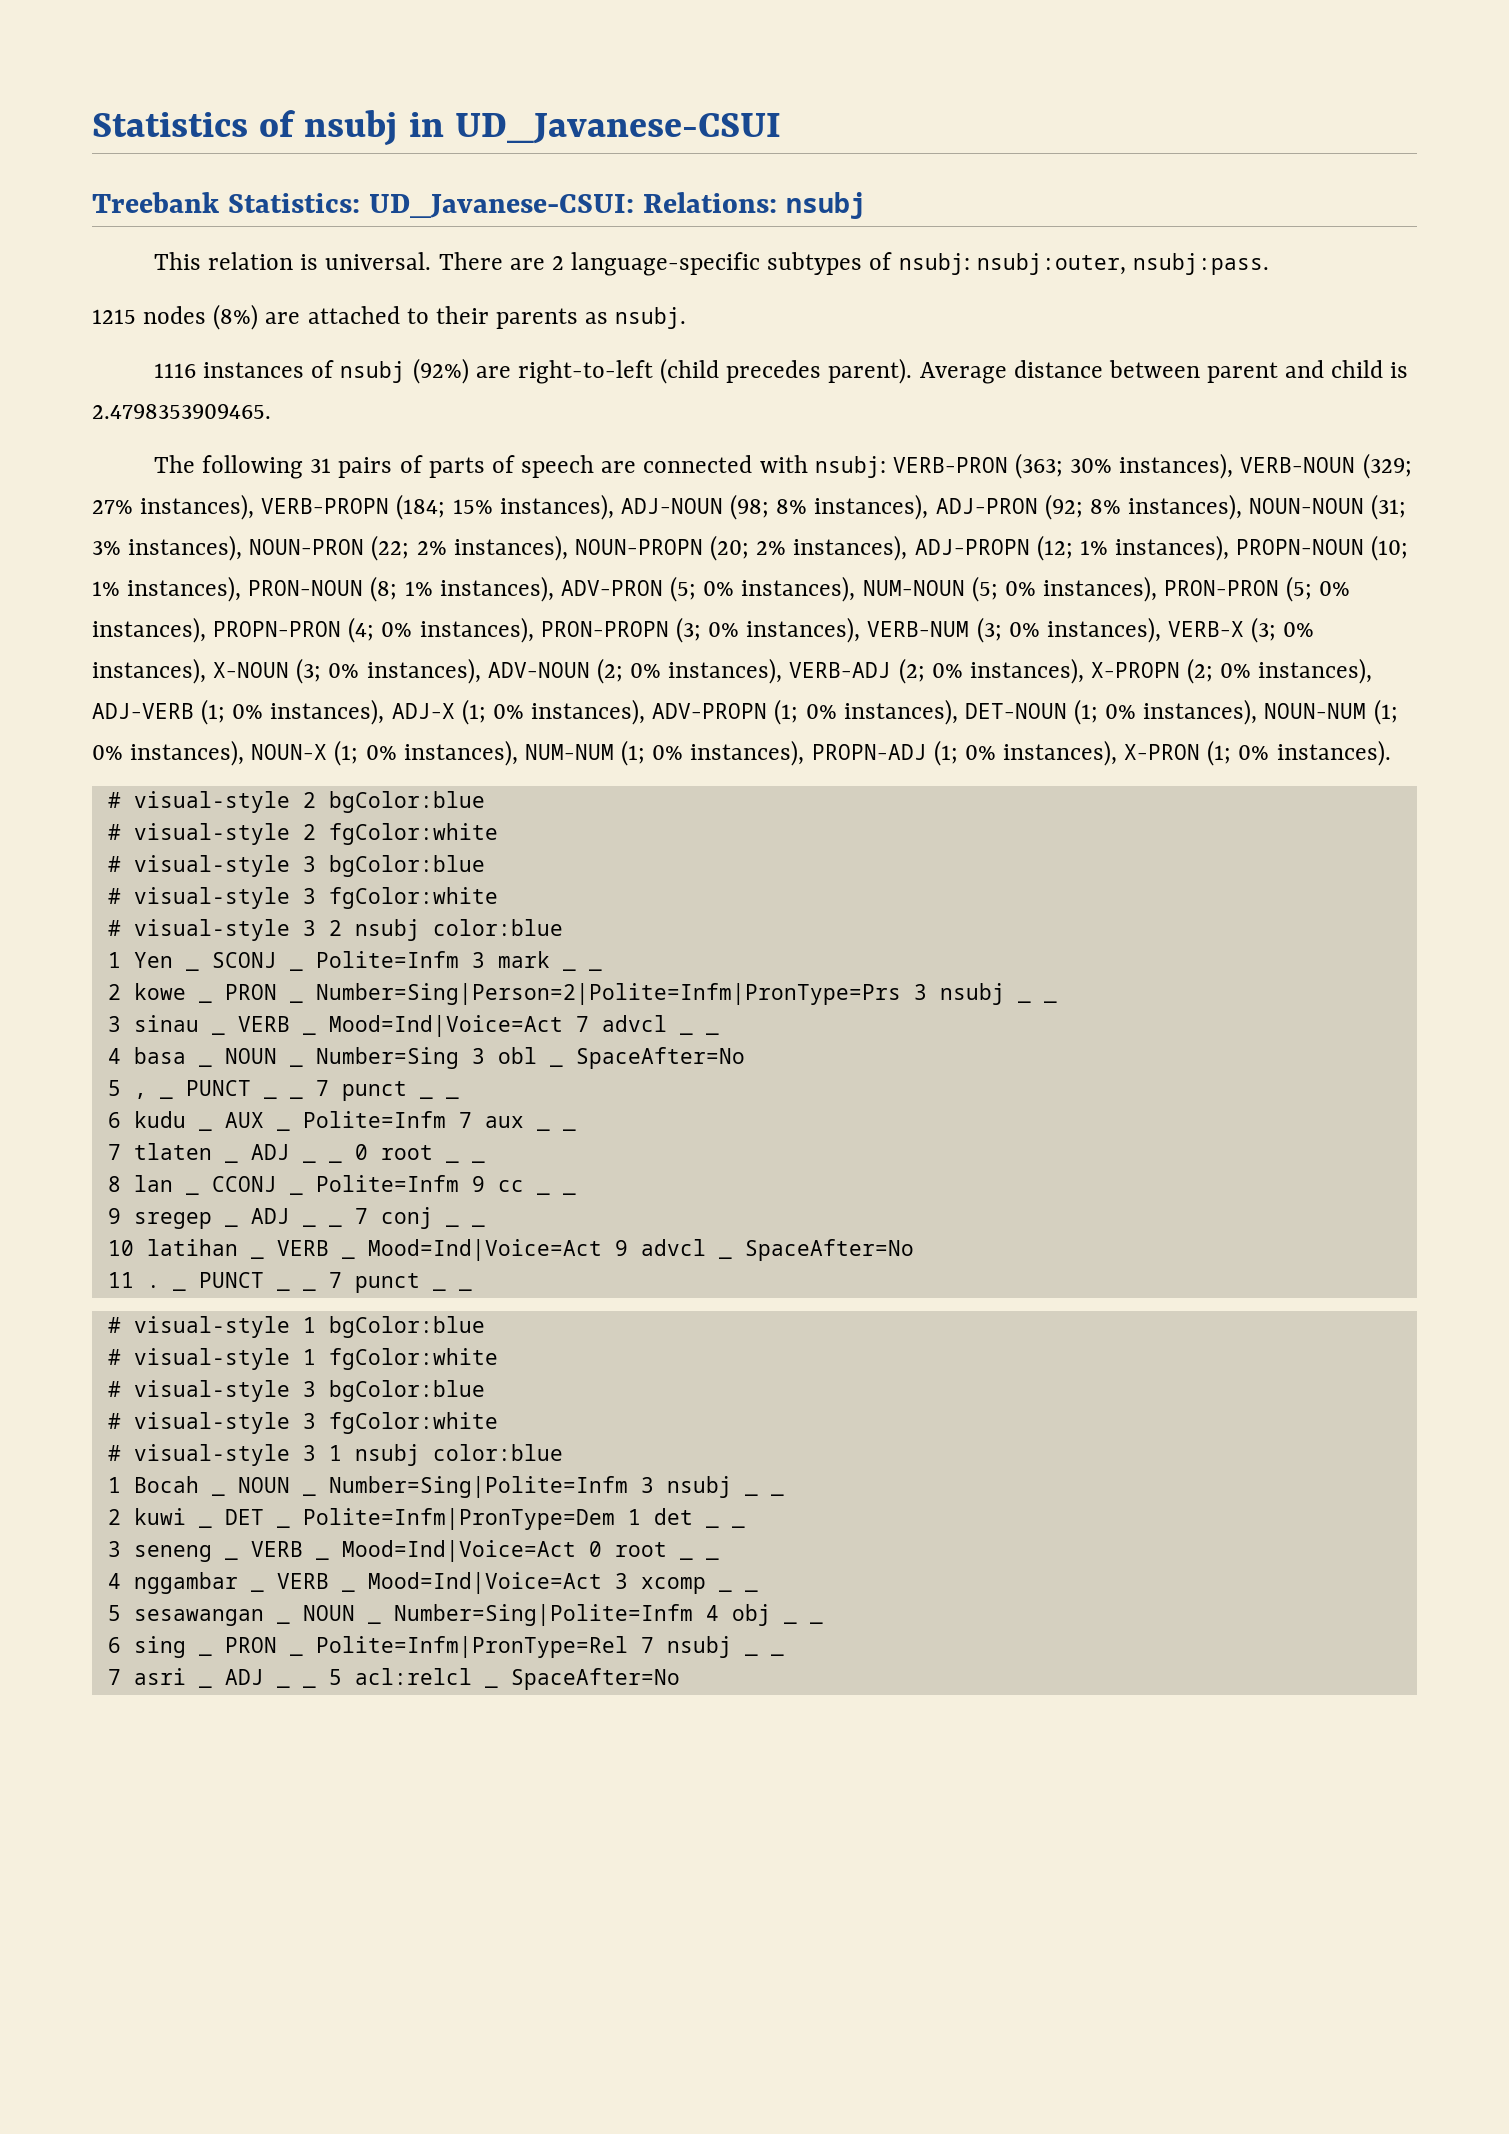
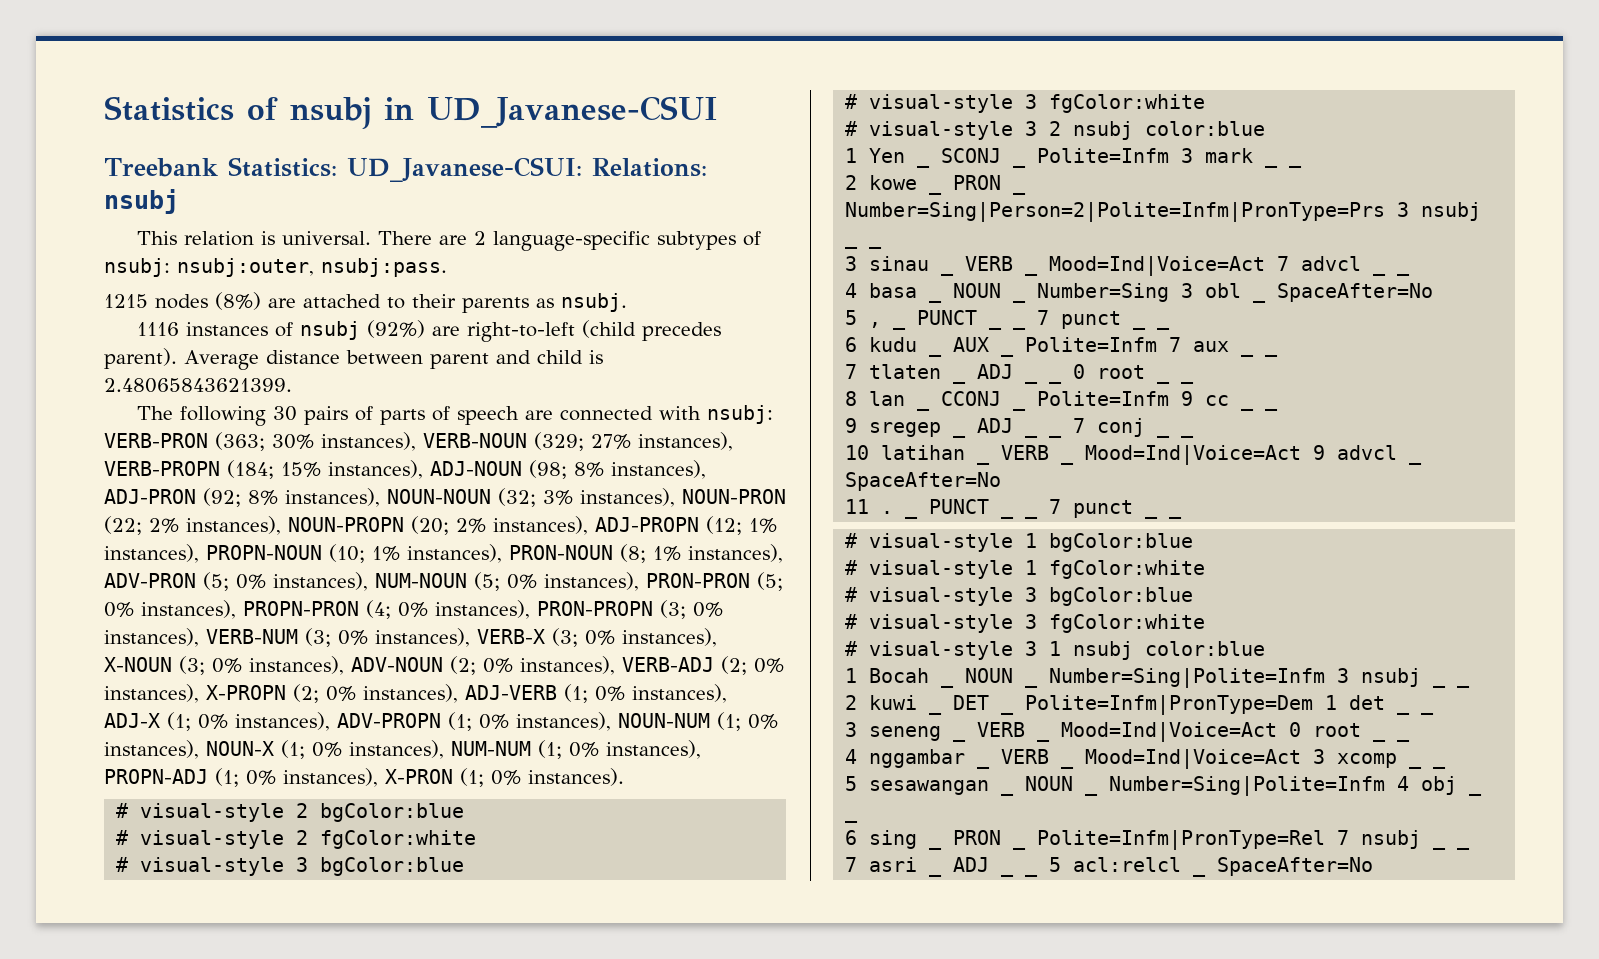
- Average distance between parent and child is 2.4798353909465.
+ Average distance between parent and child is 2.48065843621399.
- The following 31 pairs of parts of speech are connected with nsubj:
+ The following 30 pairs of parts of speech are connected with nsubj:
- 8% instances), NOUN-NOUN (31;
+ 8% instances), NOUN-NOUN (32;
- 0% instances), DET-NOUN (1; 0% instances), NOUN-NUM (1;
+ 0% instances), NOUN-NUM (1;

